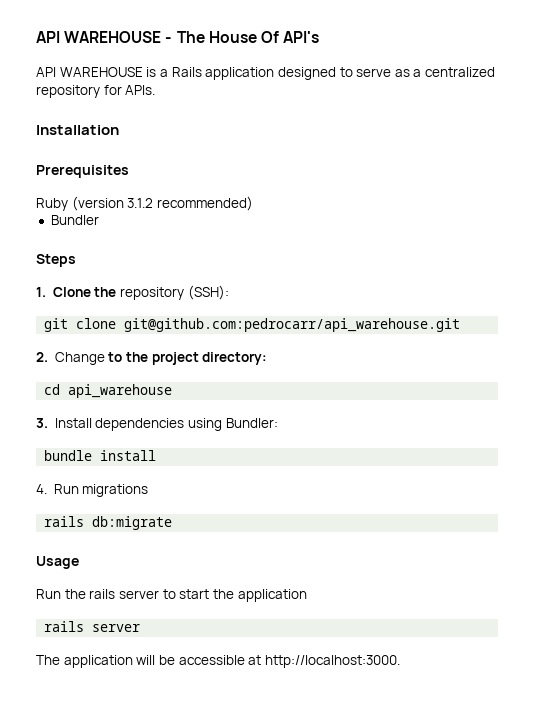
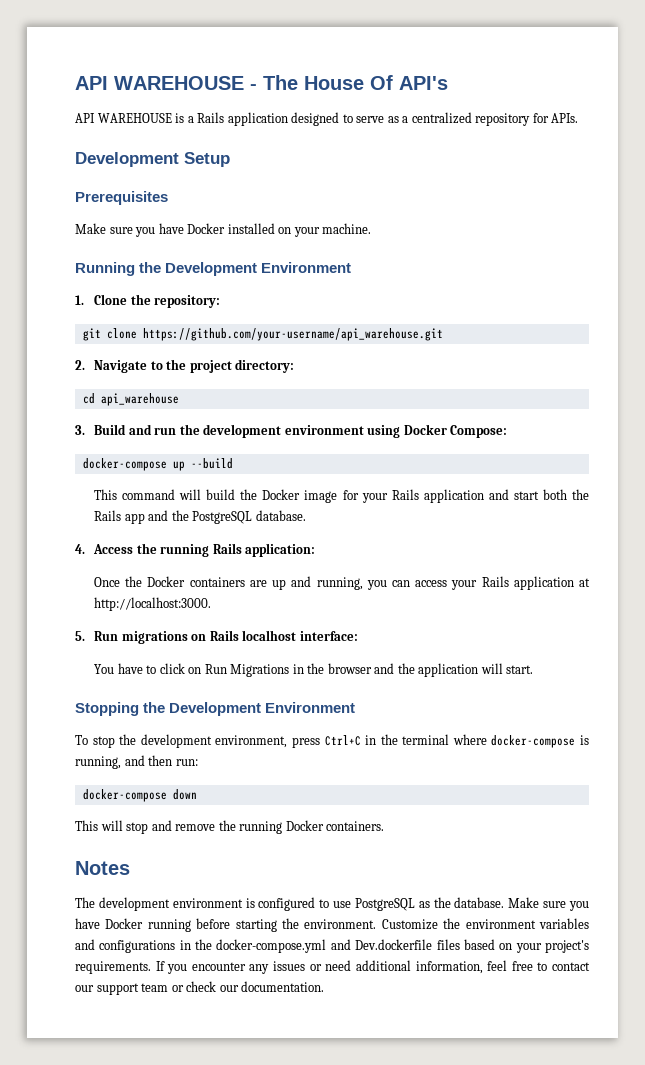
- Installation
+ Development Setup
- Ruby (version 3.1.2 recommended)
- Bundler
- Steps
+ Make sure you have Docker installed on your machine.
+ Running the Development Environment
- 1. Clone the repository (SSH):
+ 1. Clone the repository:
- git clone git@github.com:pedrocarr/api_warehouse.git
+ git clone https://github.com/your-username/api_warehouse.git
- 2. Change to the project directory:
+ 2. Navigate to the project directory:
- 3. Install dependencies using Bundler:
- bundle install
- 4. Run migrations
- rails db:migrate
- Usage
- Run the rails server to start the application
- rails server
- The application will be accessible at http://localhost:3000.
+ 3. Build and run the development environment using Docker Compose:
+ docker-compose up --build
+ This command will build the Docker image for your Rails application and start both the Rails app and the PostgreSQL database.
+ 4. Access the running Rails application:
+ Once the Docker containers are up and running, you can access your Rails application at http://localhost:3000.
+ 5. Run migrations on Rails localhost interface:
+ You have to click on Run Migrations in the browser and the application will start.
+ Stopping the Development Environment
+ To stop the development environment, press Ctrl+C in the terminal where docker-compose is running, and then run:
+ docker-compose down
+ This will stop and remove the running Docker containers.
+ Notes
+ The development environment is configured to use PostgreSQL as the database. Make sure you have Docker running before starting the environment. Customize the environment variables and configurations in the docker-compose.yml and Dev.dockerfile files based on your project's requirements. If you encounter any issues or need additional information, feel free to contact our support team or check our documentation.

